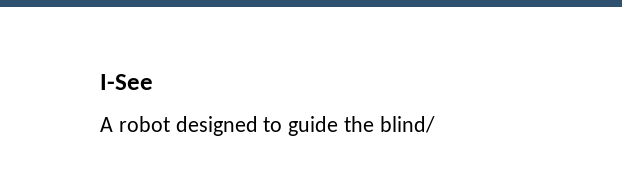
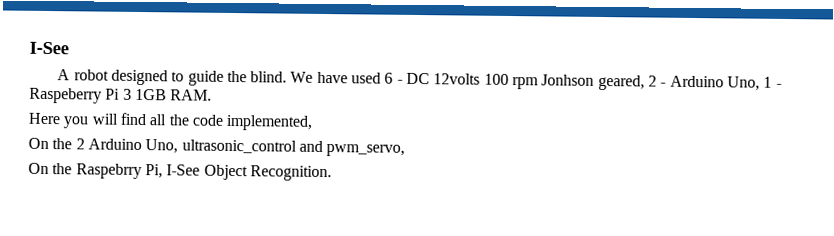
- A robot designed to guide the blind/
+ A robot designed to guide the blind. We have used 6 - DC 12volts 100 rpm Jonhson geared, 2 - Arduino Uno, 1 - Raspeberry Pi 3 1GB RAM.
+ Here you will find all the code implemented,
+ On the 2 Arduino Uno, ultrasonic_control and pwm_servo,
+ On the Raspebrry Pi, I-See Object Recognition.

